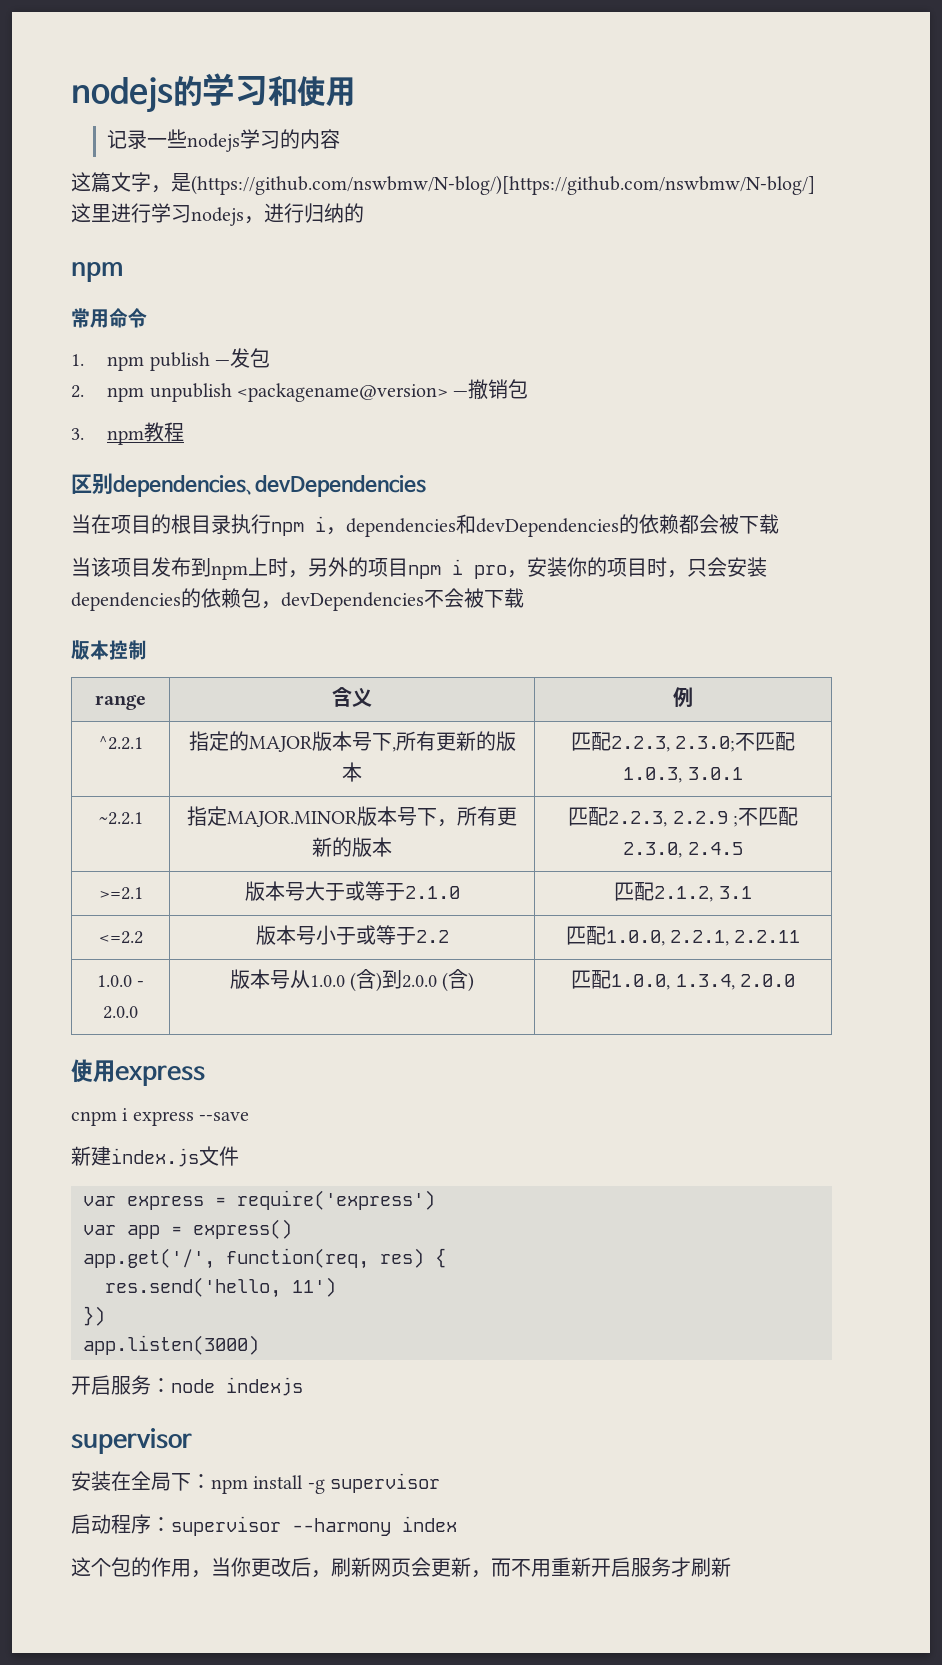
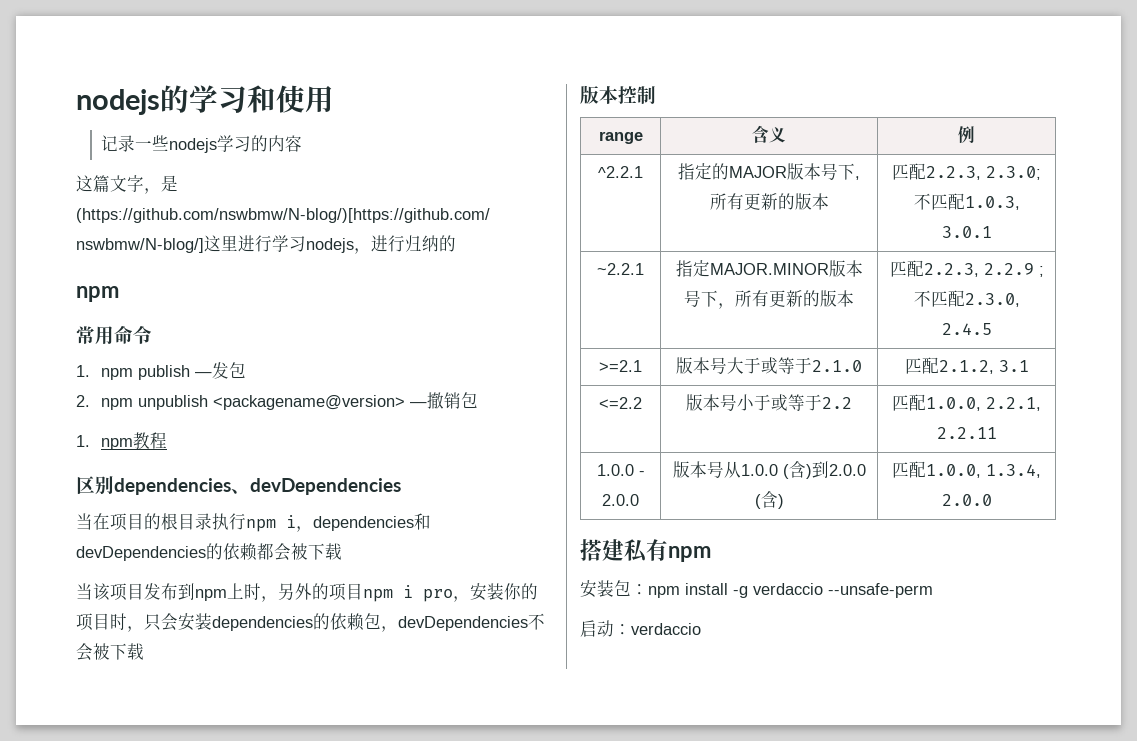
- 3. npm教程
+ 1. npm教程
- 使用express
- cnpm i express --save
- 新建index.js文件
- var express = require('express')
- var app = express()
- app.get('/', function(req, res) {
- res.send('hello, 11')
- })
- app.listen(3000)
- 开启服务：node indexjs
- supervisor
- 安装在全局下：npm install -g supervisor
+ 搭建私有npm
+ 安装包：npm install -g verdaccio --unsafe-perm
- 启动程序：supervisor --harmony index
- 这个包的作用，当你更改后，刷新网页会更新，而不用重新开启服务才刷新
+ 启动：verdaccio

